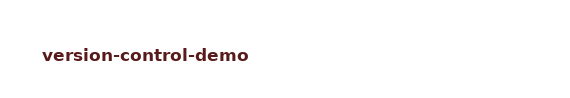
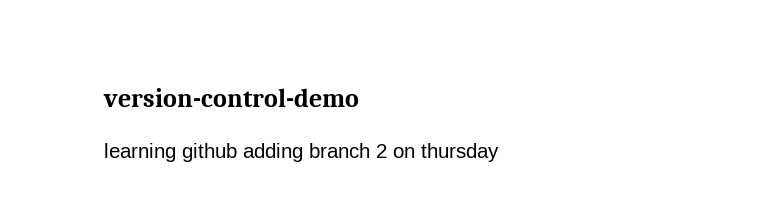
+ learning github adding branch 2 on thursday

